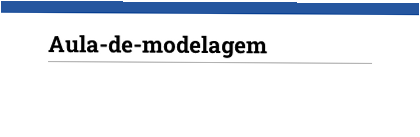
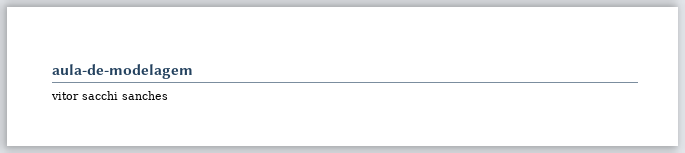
- Aula-de-modelagem
+ aula-de-modelagem
+ vitor sacchi sanches

